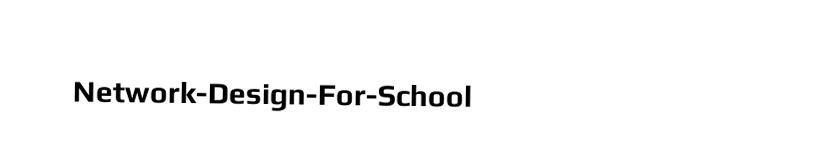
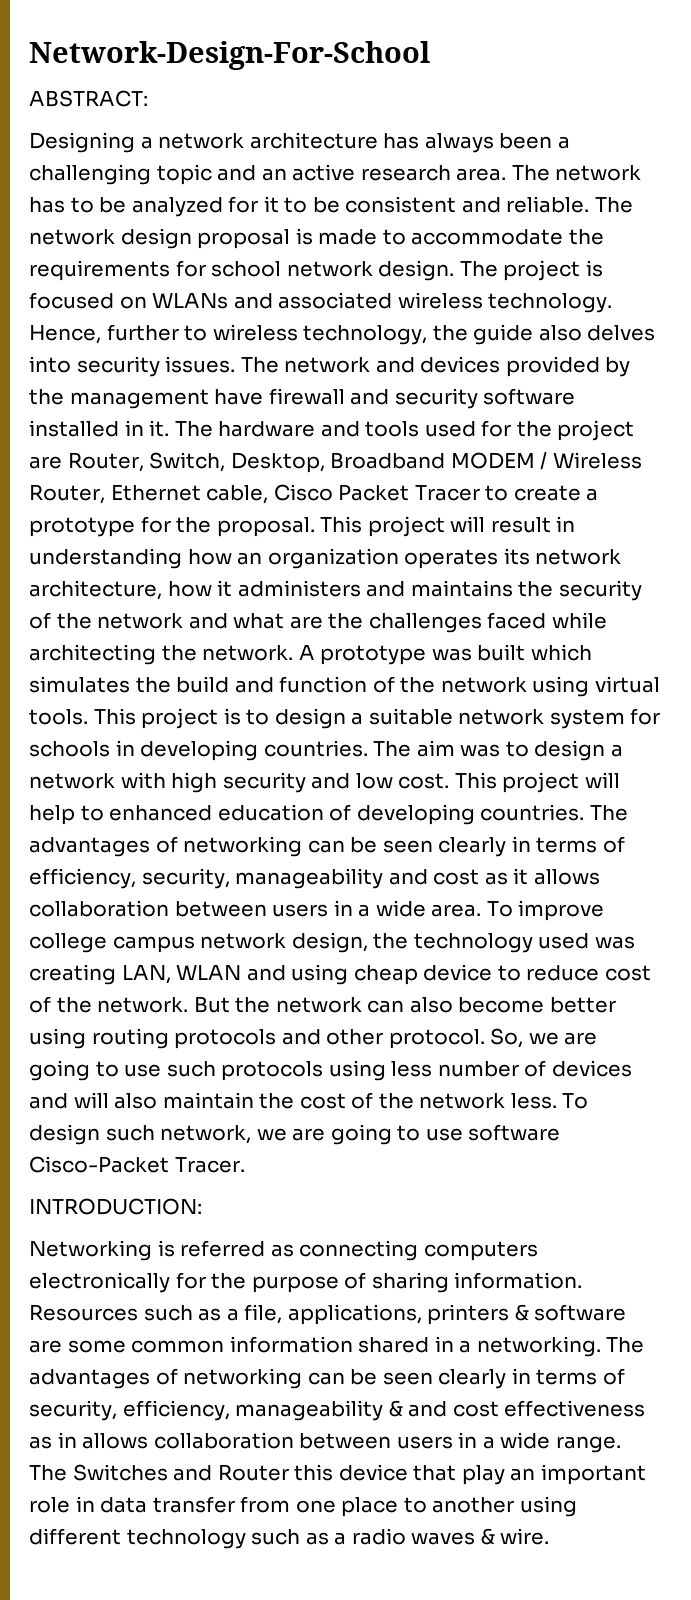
+ ABSTRACT:
+ Designing a network architecture has always been a challenging topic and an active research area. The network has to be analyzed for it to be consistent and reliable. The network design proposal is made to accommodate the requirements for school network design. The project is focused on WLANs and associated wireless technology. Hence, further to wireless technology, the guide also delves into security issues. The network and devices provided by the management have firewall and security software installed in it. The hardware and tools used for the project are Router, Switch, Desktop, Broadband MODEM / Wireless Router, Ethernet cable, Cisco Packet Tracer to create a prototype for the proposal. This project will result in understanding how an organization operates its network architecture, how it administers and maintains the security of the network and what are the challenges faced while architecting the network. A prototype was built which simulates the build and function of the network using virtual tools. This project is to design a suitable network system for schools in developing countries. The aim was to design a network with high security and low cost. This project will help to enhanced education of developing countries. The advantages of networking can be seen clearly in terms of efficiency, security, manageability and cost as it allows collaboration between users in a wide area. To improve college campus network design, the technology used was creating LAN, WLAN and using cheap device to reduce cost of the network. But the network can also become better using routing protocols and other protocol. So, we are going to use such protocols using less number of devices and will also maintain the cost of the network less. To design such network, we are going to use software Cisco-Packet Tracer.
+ INTRODUCTION:
+ Networking is referred as connecting computers electronically for the purpose of sharing information. Resources such as a file, applications, printers & software are some common information shared in a networking. The advantages of networking can be seen clearly in terms of security, efficiency, manageability & and cost effectiveness as in allows collaboration between users in a wide range. The Switches and Router this device that play an important role in data transfer from one place to another using different technology such as a radio waves & wire.

